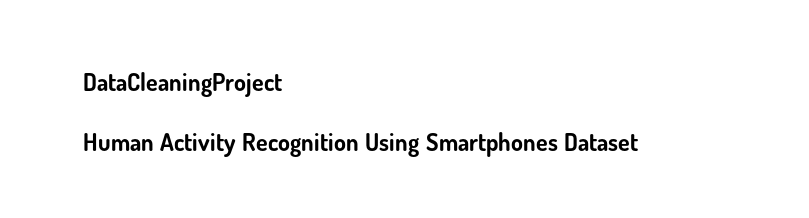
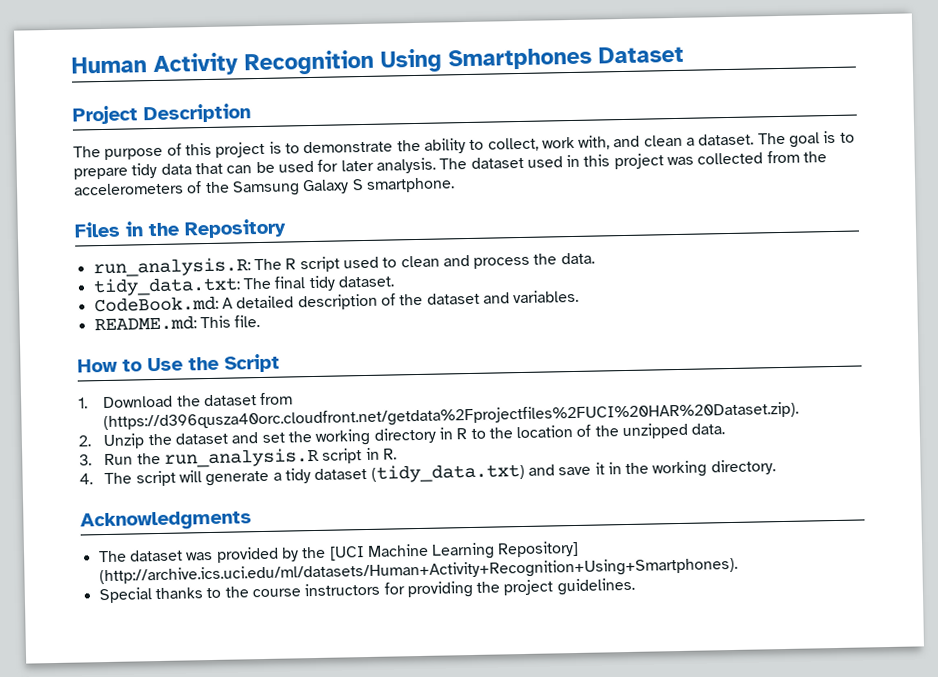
- DataCleaningProject
+ Project Description
+ The purpose of this project is to demonstrate the ability to collect, work with, and clean a dataset. The goal is to prepare tidy data that can be used for later analysis. The dataset used in this project was collected from the accelerometers of the Samsung Galaxy S smartphone.
+ Files in the Repository
+ run_analysis.R: The R script used to clean and process the data.
+ tidy_data.txt: The final tidy dataset.
+ CodeBook.md: A detailed description of the dataset and variables.
+ README.md: This file.
+ How to Use the Script
+ 1. Download the dataset from (https://d396qusza40orc.cloudfront.net/getdata%2Fprojectfiles%2FUCI%20HAR%20Dataset.zip).
+ 2. Unzip the dataset and set the working directory in R to the location of the unzipped data.
+ 3. Run the run_analysis.R script in R.
+ 4. The script will generate a tidy dataset (tidy_data.txt) and save it in the working directory.
+ Acknowledgments
+ The dataset was provided by the [UCI Machine Learning Repository] (http://archive.ics.uci.edu/ml/datasets/Human+Activity+Recognition+Using+Smartphones).
+ Special thanks to the course instructors for providing the project guidelines.

